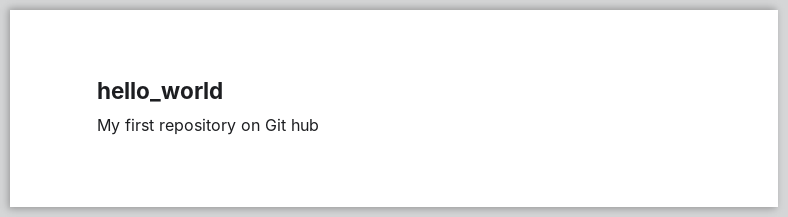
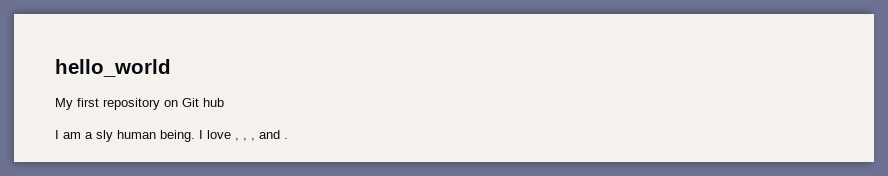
+ I am a sly human being. I love , , , and .

